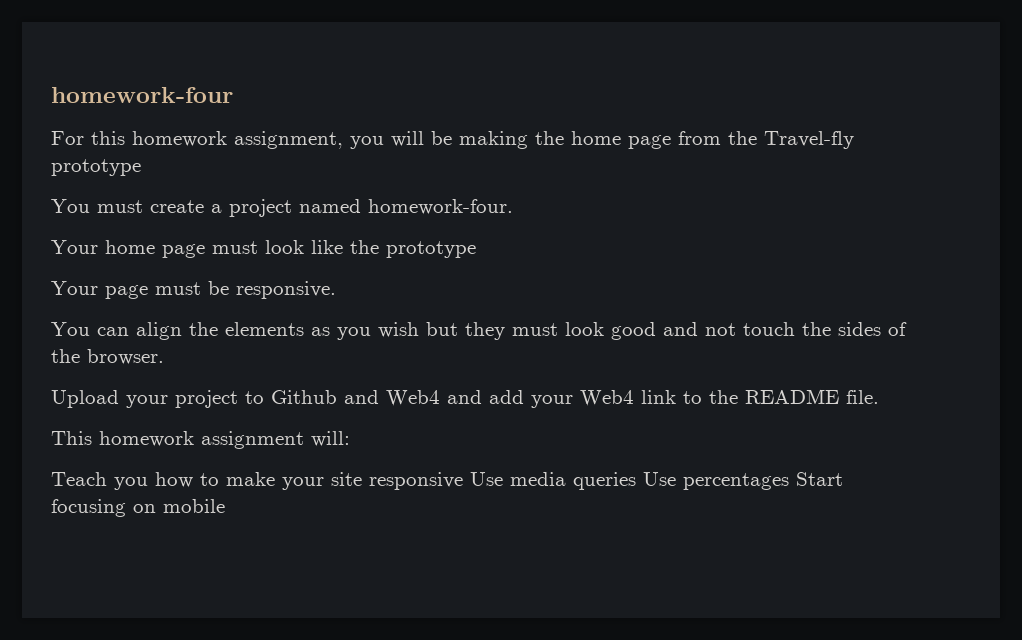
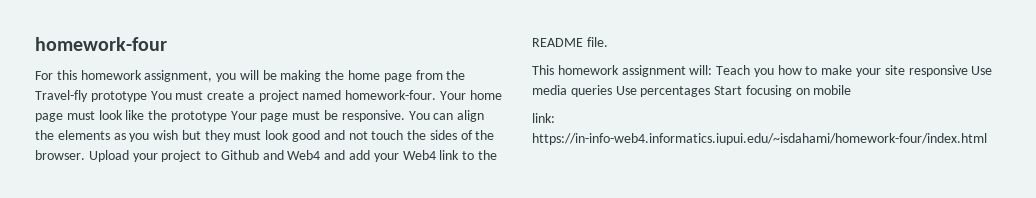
- For this homework assignment, you will be making the home page from the Travel-fly prototype
- You must create a project named homework-four.
- Your home page must look like the prototype
- Your page must be responsive.
- You can align the elements as you wish but they must look good and not touch the sides of the browser.
- Upload your project to Github and Web4 and add your Web4 link to the README file.
+ For this homework assignment, you will be making the home page from the Travel-fly prototype You must create a project named homework-four. Your home page must look like the prototype Your page must be responsive. You can align the elements as you wish but they must look good and not touch the sides of the browser. Upload your project to Github and Web4 and add your Web4 link to the README file.
- This homework assignment will:
- Teach you how to make your site responsive Use media queries Use percentages Start focusing on mobile
+ This homework assignment will: Teach you how to make your site responsive Use media queries Use percentages Start focusing on mobile
+ link: https://in-info-web4.informatics.iupui.edu/~isdahami/homework-four/index.html

